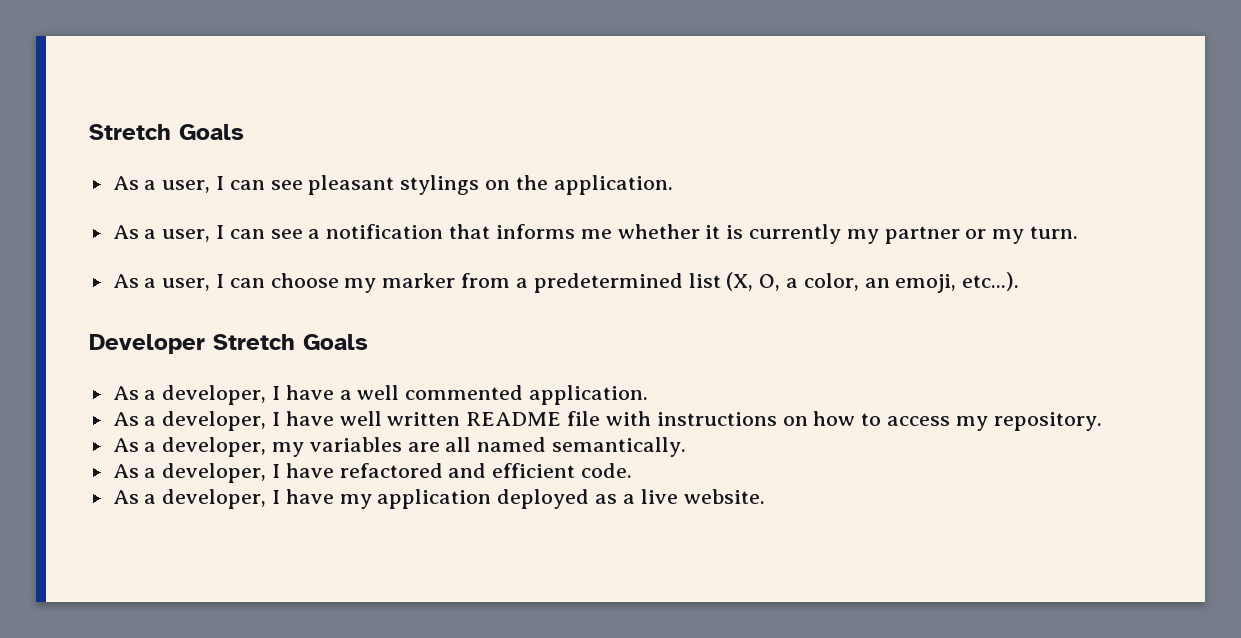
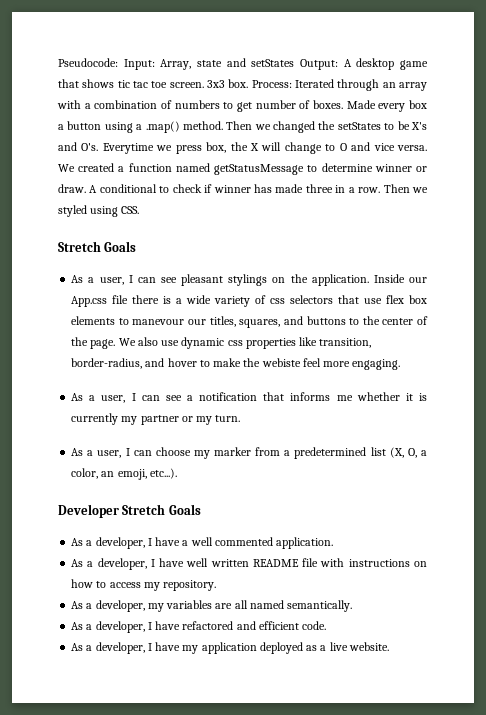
+ Pseudocode: Input: Array, state and setStates Output: A desktop game that shows tic tac toe screen. 3x3 box. Process: Iterated through an array with a combination of numbers to get number of boxes. Made every box a button using a .map() method. Then we changed the setStates to be X's and O's. Everytime we press box, the X will change to O and vice versa. We created a function named getStatusMessage to determine winner or draw. A conditional to check if winner has made three in a row. Then we styled using CSS.
+ Inside our App.css file there is a wide variety of css selectors that use flex box elements to manevour our titles, squares, and buttons to the center of the page. We also use dynamic css properties like transition, border-radius, and hover to make the webiste feel more engaging.

